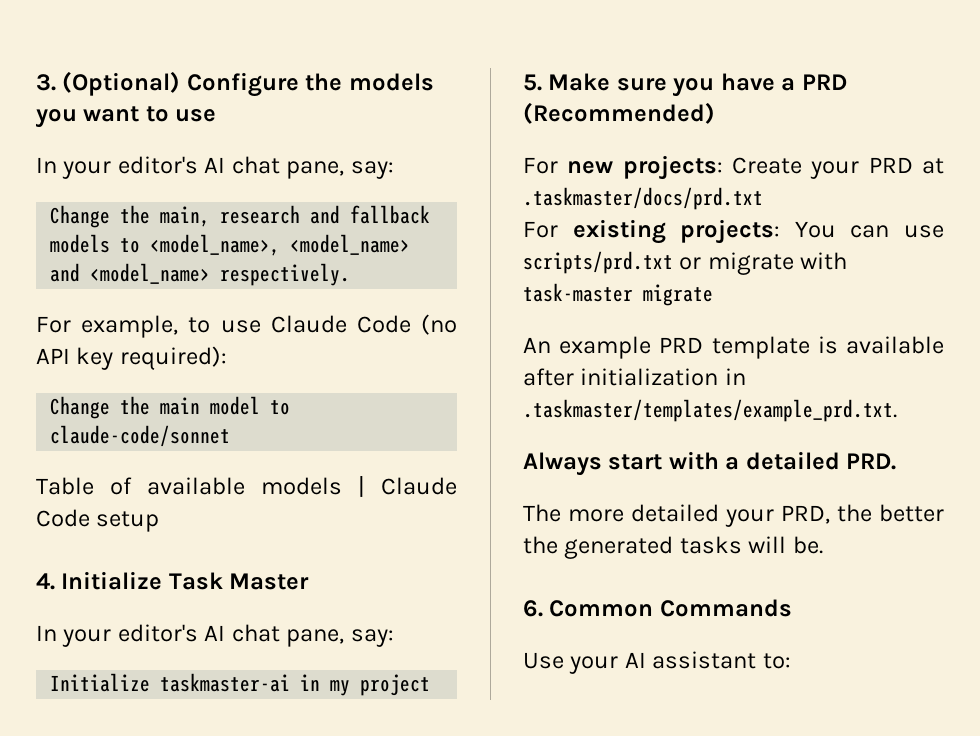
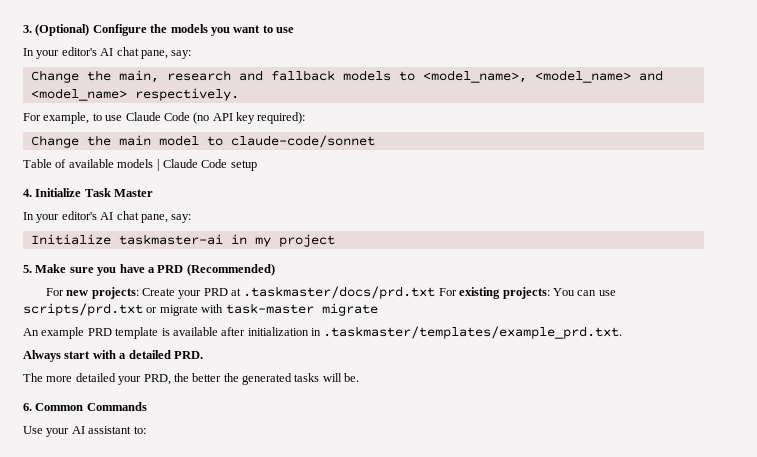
- For new projects: Create your PRD at .taskmaster/docs/prd.txt
- For existing projects: You can use scripts/prd.txt or migrate with task-master migrate
+ For new projects: Create your PRD at .taskmaster/docs/prd.txt For existing projects: You can use scripts/prd.txt or migrate with task-master migrate

